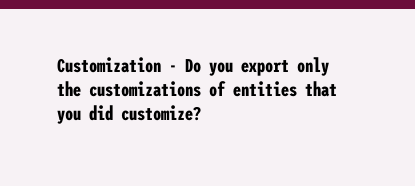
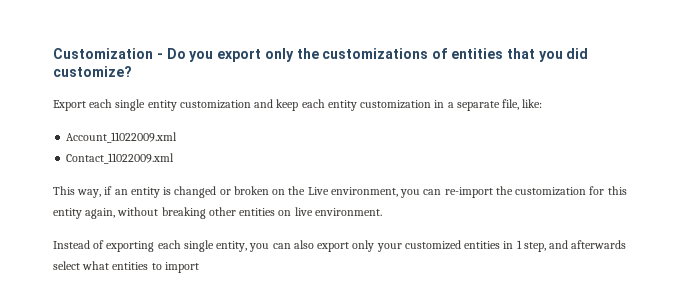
+ Export each single entity customization and keep each entity customization in a separate file, like:
+ Account_11022009.xml
+ Contact_11022009.xml
+ This way, if an entity is changed or broken on the Live environment, you can re-import the customization for this entity again, without breaking other entities on live environment.
+ Instead of exporting each single entity, you can also export only your customized entities in 1 step, and afterwards select what entities to import

